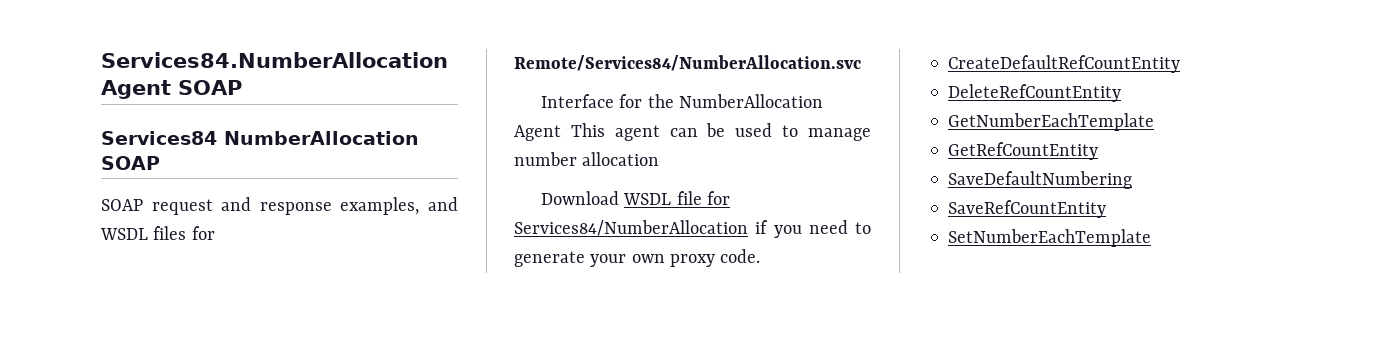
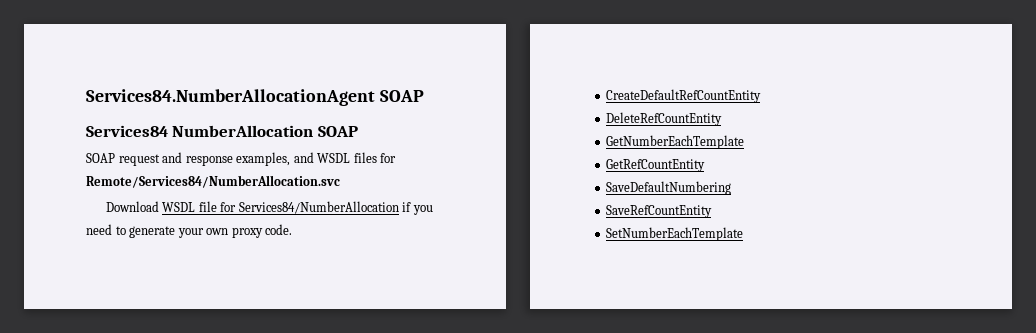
- Interface for the NumberAllocation Agent This agent can be used to manage number allocation

